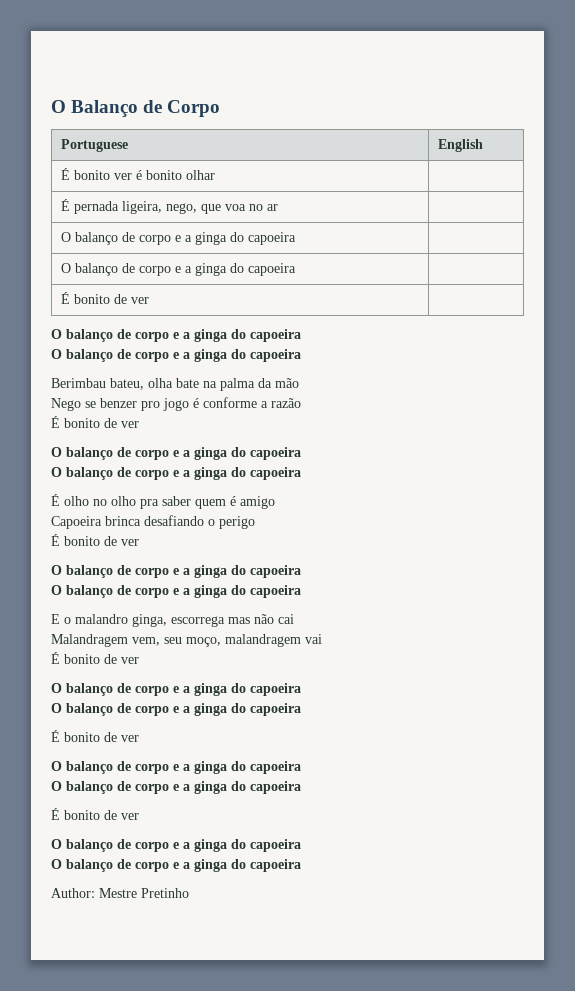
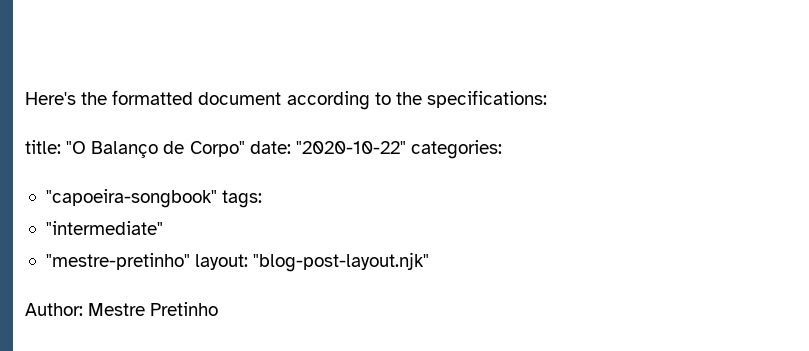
- O Balanço de Corpo
- Portuguese | English
- É bonito ver é bonito olhar |
- É pernada ligeira, nego, que voa no ar |
- O balanço de corpo e a ginga do capoeira |
- O balanço de corpo e a ginga do capoeira |
- É bonito de ver |
- O balanço de corpo e a ginga do capoeira
- O balanço de corpo e a ginga do capoeira
- Berimbau bateu, olha bate na palma da mão
- Nego se benzer pro jogo é conforme a razão
- É bonito de ver
- O balanço de corpo e a ginga do capoeira
- O balanço de corpo e a ginga do capoeira
- É olho no olho pra saber quem é amigo
- Capoeira brinca desafiando o perigo
- É bonito de ver
- O balanço de corpo e a ginga do capoeira
- O balanço de corpo e a ginga do capoeira
- E o malandro ginga, escorrega mas não cai
- Malandragem vem, seu moço, malandragem vai
- É bonito de ver
- O balanço de corpo e a ginga do capoeira
- O balanço de corpo e a ginga do capoeira
- É bonito de ver
- O balanço de corpo e a ginga do capoeira
- O balanço de corpo e a ginga do capoeira
- É bonito de ver
- O balanço de corpo e a ginga do capoeira
- O balanço de corpo e a ginga do capoeira
+ Here's the formatted document according to the specifications:
+ title: "O Balanço de Corpo" date: "2020-10-22" categories:
+ "capoeira-songbook" tags:
+ "intermediate"
+ "mestre-pretinho" layout: "blog-post-layout.njk"

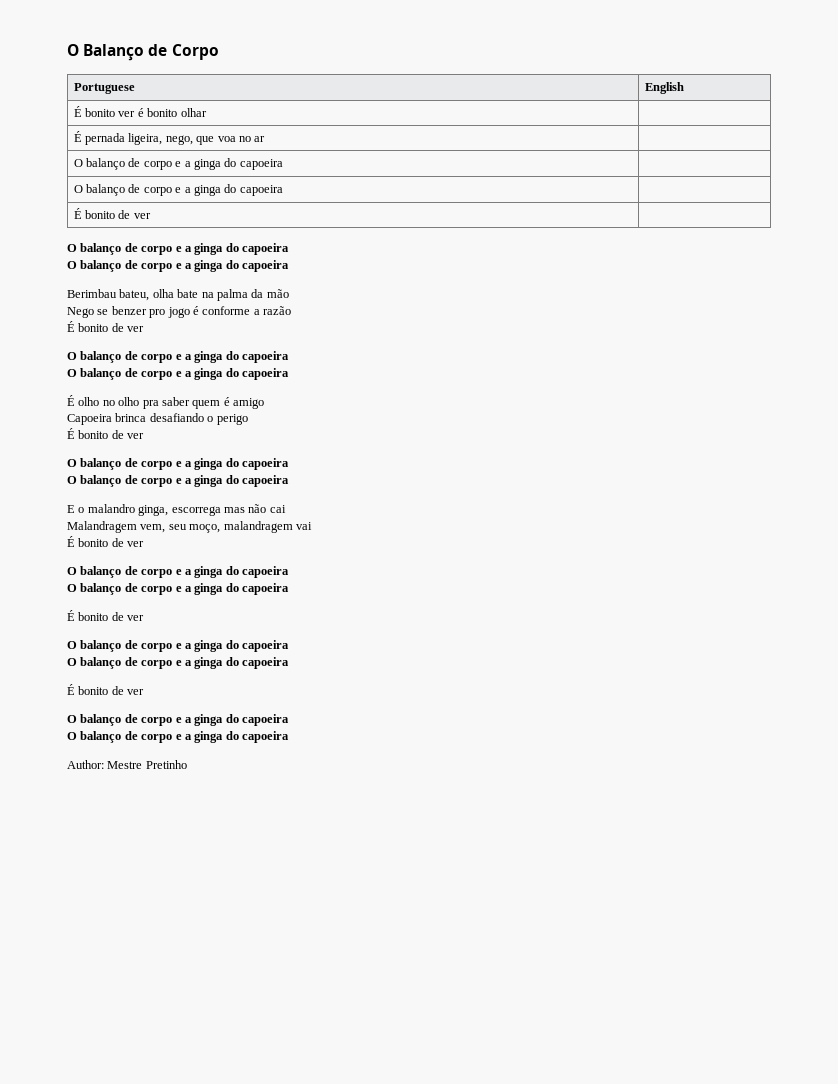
- Here's the formatted document according to the specifications:
- title: "O Balanço de Corpo" date: "2020-10-22" categories:
- "capoeira-songbook" tags:
- "intermediate"
- "mestre-pretinho" layout: "blog-post-layout.njk"
+ O Balanço de Corpo
+ Portuguese | English
+ É bonito ver é bonito olhar |
+ É pernada ligeira, nego, que voa no ar |
+ O balanço de corpo e a ginga do capoeira |
+ O balanço de corpo e a ginga do capoeira |
+ É bonito de ver |
+ O balanço de corpo e a ginga do capoeira
+ O balanço de corpo e a ginga do capoeira
+ Berimbau bateu, olha bate na palma da mão
+ Nego se benzer pro jogo é conforme a razão
+ É bonito de ver
+ O balanço de corpo e a ginga do capoeira
+ O balanço de corpo e a ginga do capoeira
+ É olho no olho pra saber quem é amigo
+ Capoeira brinca desafiando o perigo
+ É bonito de ver
+ O balanço de corpo e a ginga do capoeira
+ O balanço de corpo e a ginga do capoeira
+ E o malandro ginga, escorrega mas não cai
+ Malandragem vem, seu moço, malandragem vai
+ É bonito de ver
+ O balanço de corpo e a ginga do capoeira
+ O balanço de corpo e a ginga do capoeira
+ É bonito de ver
+ O balanço de corpo e a ginga do capoeira
+ O balanço de corpo e a ginga do capoeira
+ É bonito de ver
+ O balanço de corpo e a ginga do capoeira
+ O balanço de corpo e a ginga do capoeira

